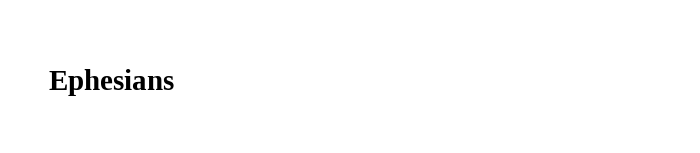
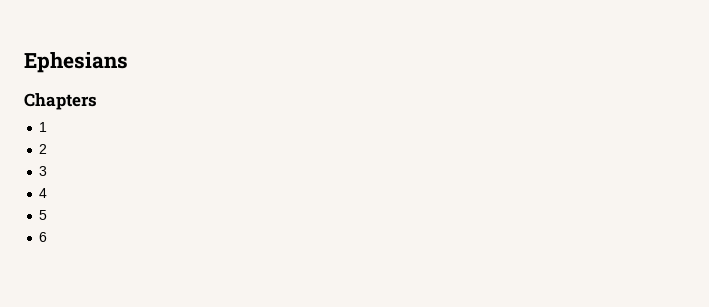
+ Chapters
+ 1
+ 2
+ 3
+ 4
+ 5
+ 6

